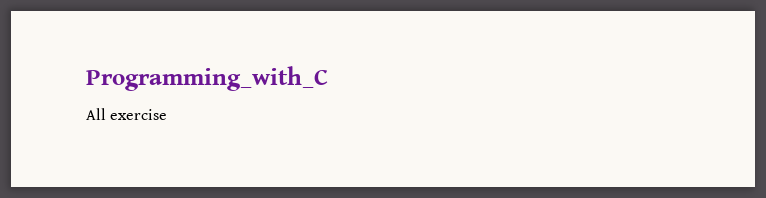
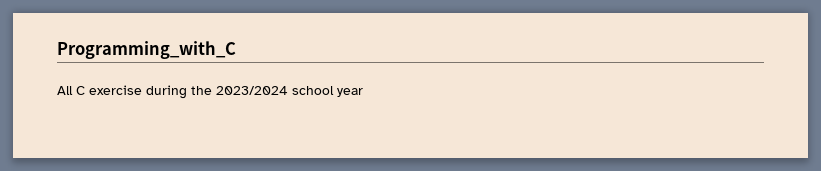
- All exercise
+ All C exercise during the 2023/2024 school year

